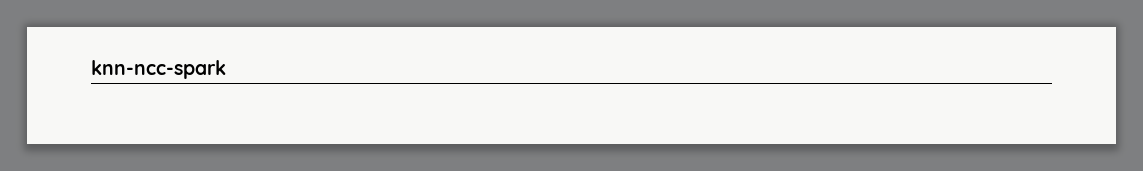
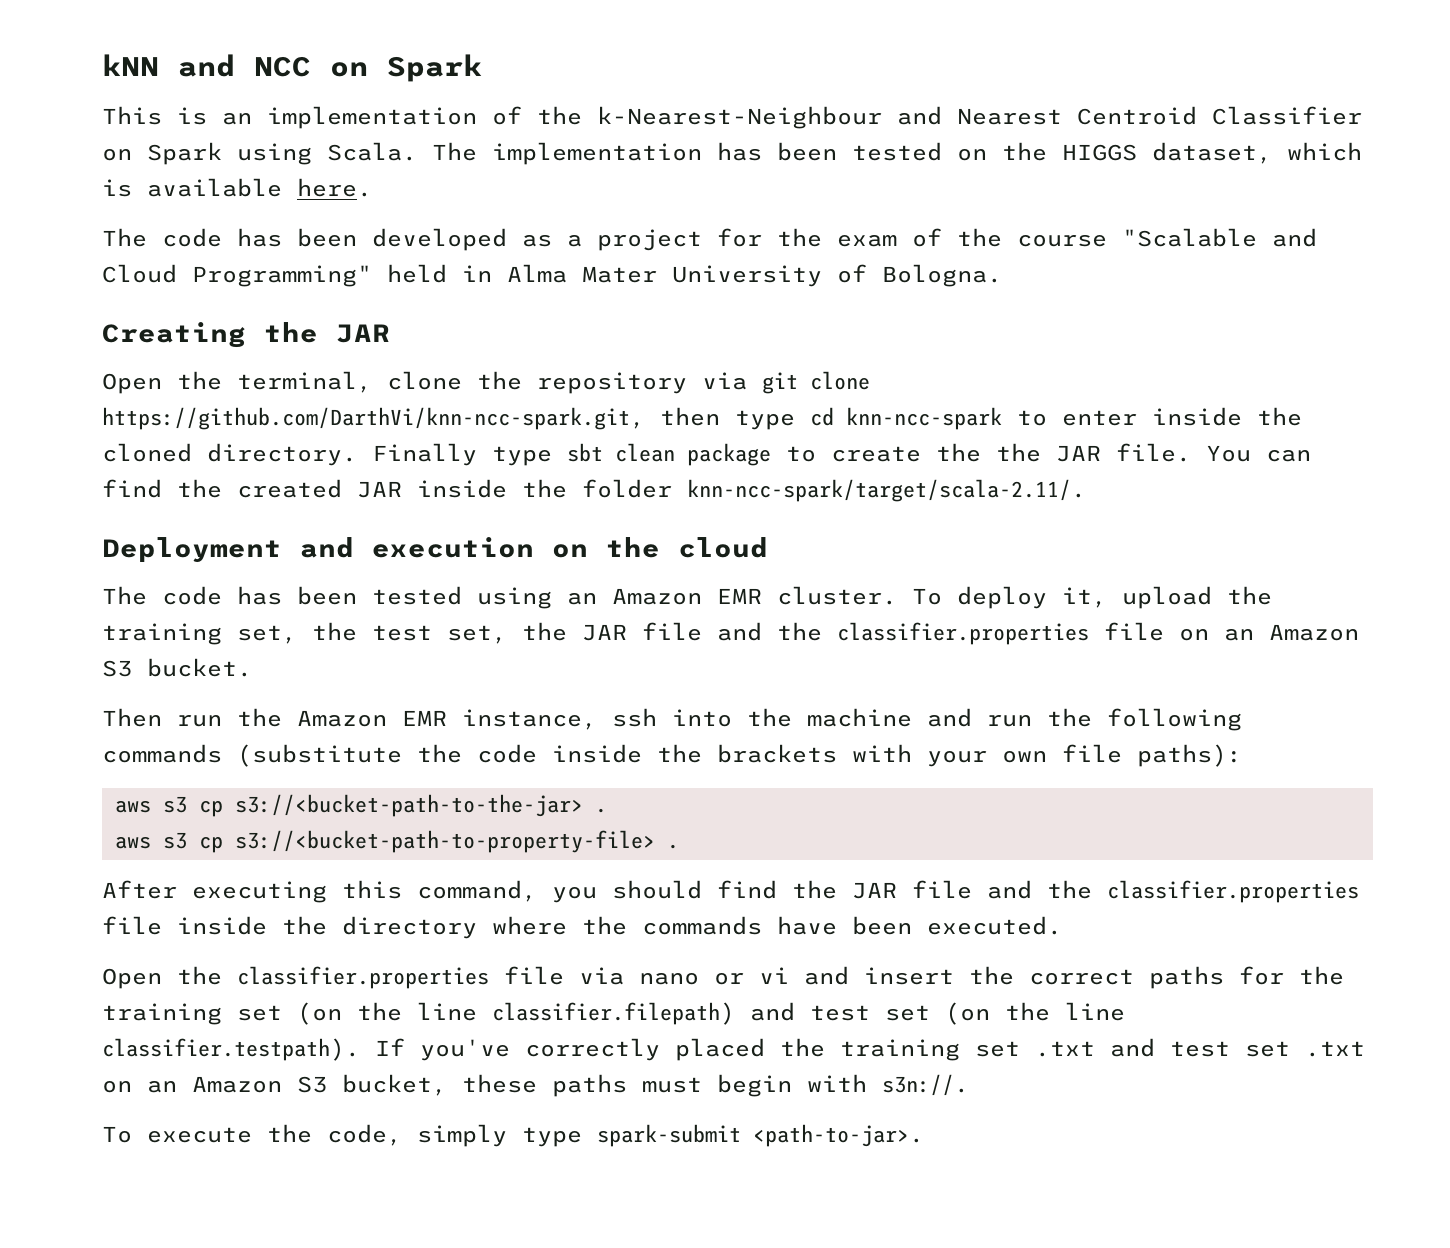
- knn-ncc-spark
+ kNN and NCC on Spark
+ This is an implementation of the k-Nearest-Neighbour and Nearest Centroid Classifier on Spark using Scala. The implementation has been tested on the HIGGS dataset, which is available here.
+ The code has been developed as a project for the exam of the course "Scalable and Cloud Programming" held in Alma Mater University of Bologna.
+ Creating the JAR
+ Open the terminal, clone the repository via git clone https://github.com/DarthVi/knn-ncc-spark.git, then type cd knn-ncc-spark to enter inside the cloned directory. Finally type sbt clean package to create the the JAR file. You can find the created JAR inside the folder knn-ncc-spark/target/scala-2.11/.
+ Deployment and execution on the cloud
+ The code has been tested using an Amazon EMR cluster. To deploy it, upload the training set, the test set, the JAR file and the classifier.properties file on an Amazon S3 bucket.
+ Then run the Amazon EMR instance, ssh into the machine and run the following commands (substitute the code inside the brackets with your own file paths):
+ aws s3 cp s3://<bucket-path-to-the-jar> .
+ aws s3 cp s3://<bucket-path-to-property-file> .
+ After executing this command, you should find the JAR file and the classifier.properties file inside the directory where the commands have been executed.
+ Open the classifier.properties file via nano or vi and insert the correct paths for the training set (on the line classifier.filepath) and test set (on the line classifier.testpath). If you've correctly placed the training set .txt and test set .txt on an Amazon S3 bucket, these paths must begin with s3n://.
+ To execute the code, simply type spark-submit <path-to-jar>.

